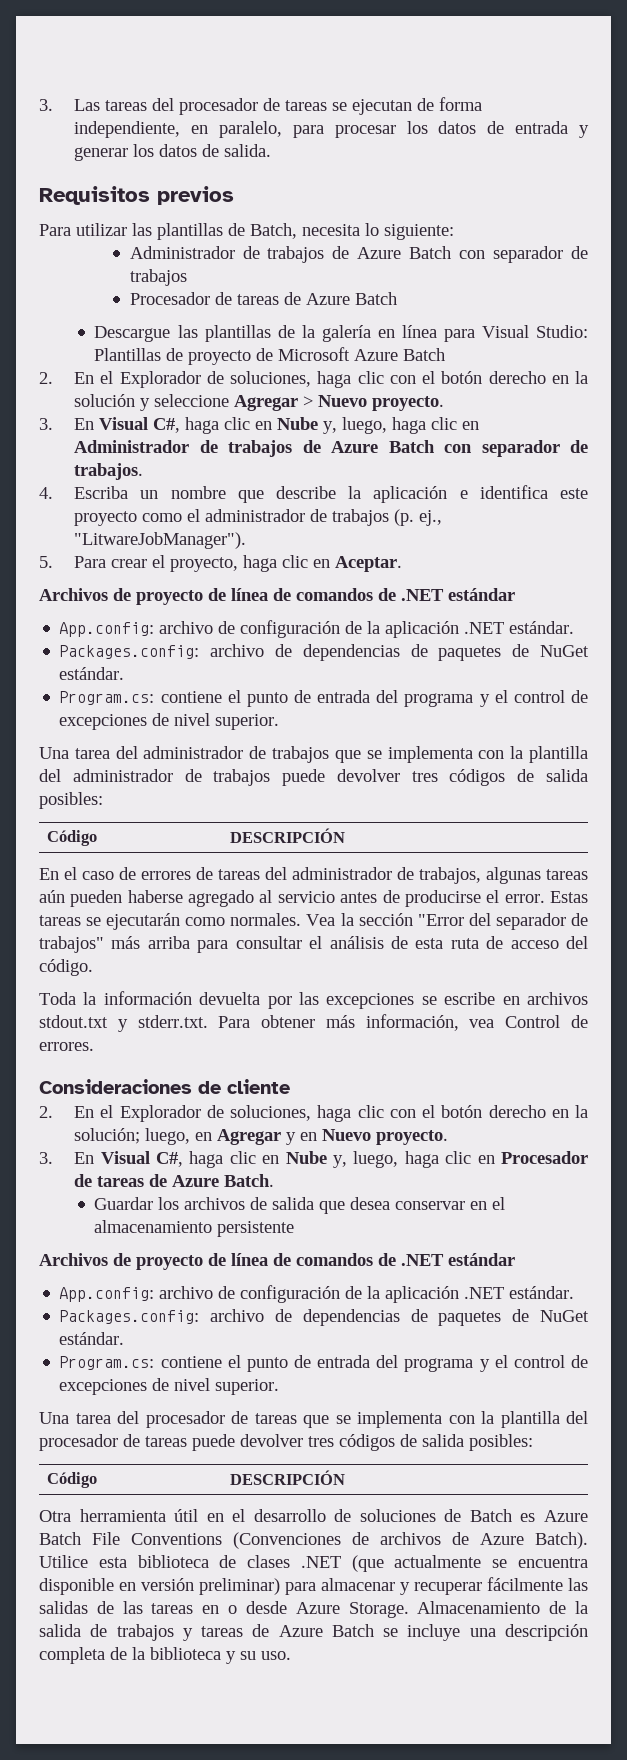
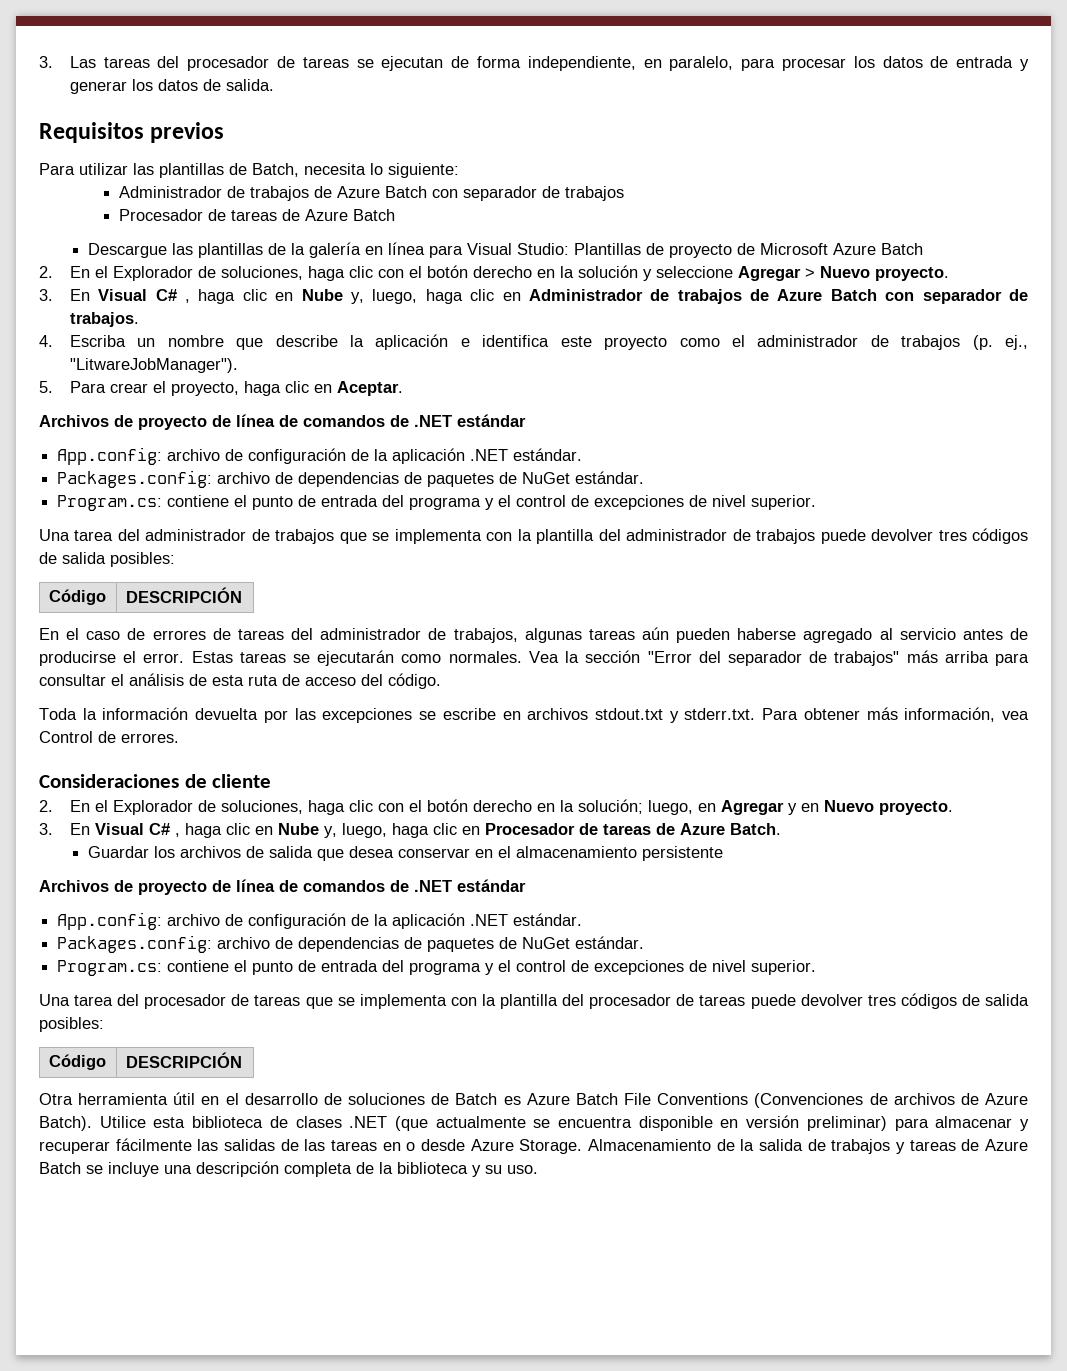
- 3. En Visual C#, haga clic en Nube y, luego, haga clic en Administrador de trabajos de Azure Batch con separador de trabajos.
+ 3. En Visual C# , haga clic en Nube y, luego, haga clic en Administrador de trabajos de Azure Batch con separador de trabajos.
- 3. En Visual C#, haga clic en Nube y, luego, haga clic en Procesador de tareas de Azure Batch.
+ 3. En Visual C# , haga clic en Nube y, luego, haga clic en Procesador de tareas de Azure Batch.

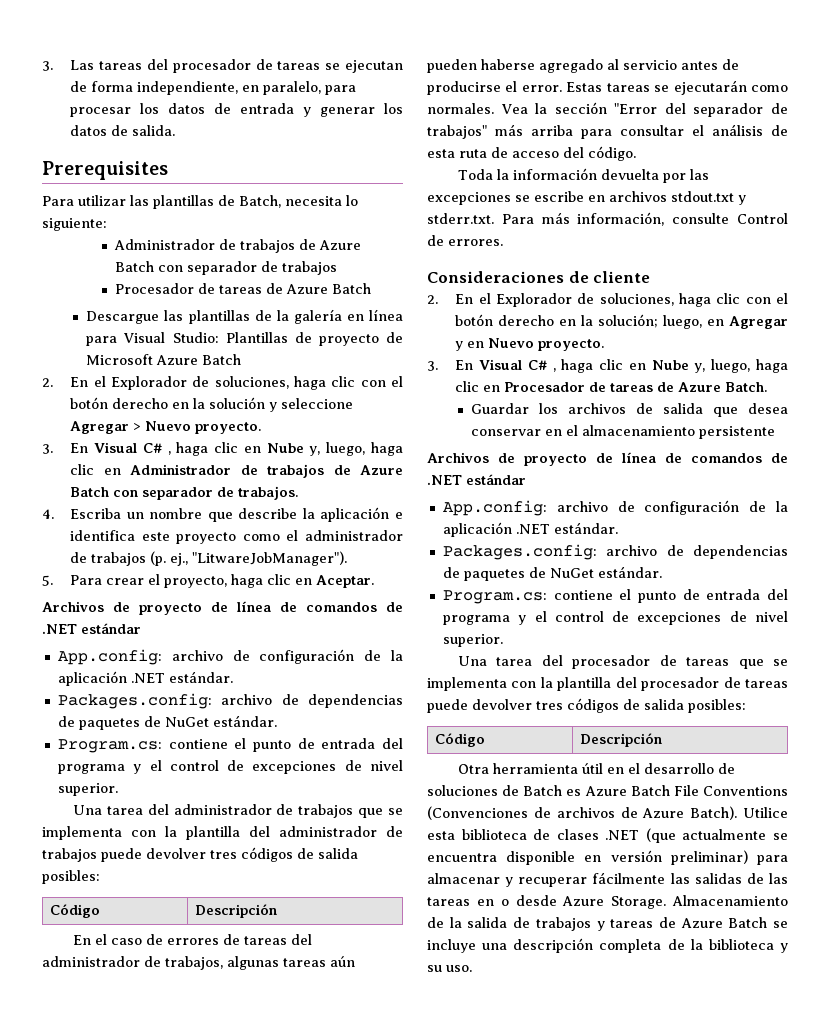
- Requisitos previos
+ Prerequisites
  Una tarea del administrador de trabajos que se implementa con la plantilla del administrador de trabajos puede devolver tres códigos de salida posibles:
- Código | DESCRIPCIÓN
+ Código | Descripción
- Toda la información devuelta por las excepciones se escribe en archivos stdout.txt y stderr.txt. Para obtener más información, vea Control de errores.
+ Toda la información devuelta por las excepciones se escribe en archivos stdout.txt y stderr.txt. Para más información, consulte Control de errores.
  Una tarea del procesador de tareas que se implementa con la plantilla del procesador de tareas puede devolver tres códigos de salida posibles:
- Código | DESCRIPCIÓN
+ Código | Descripción

